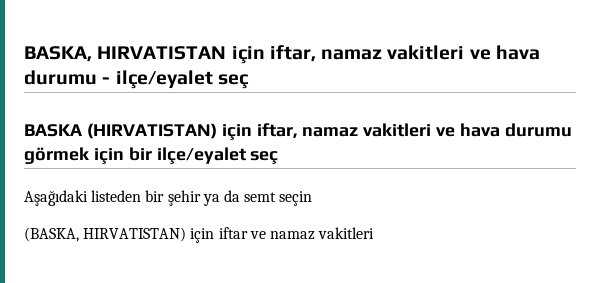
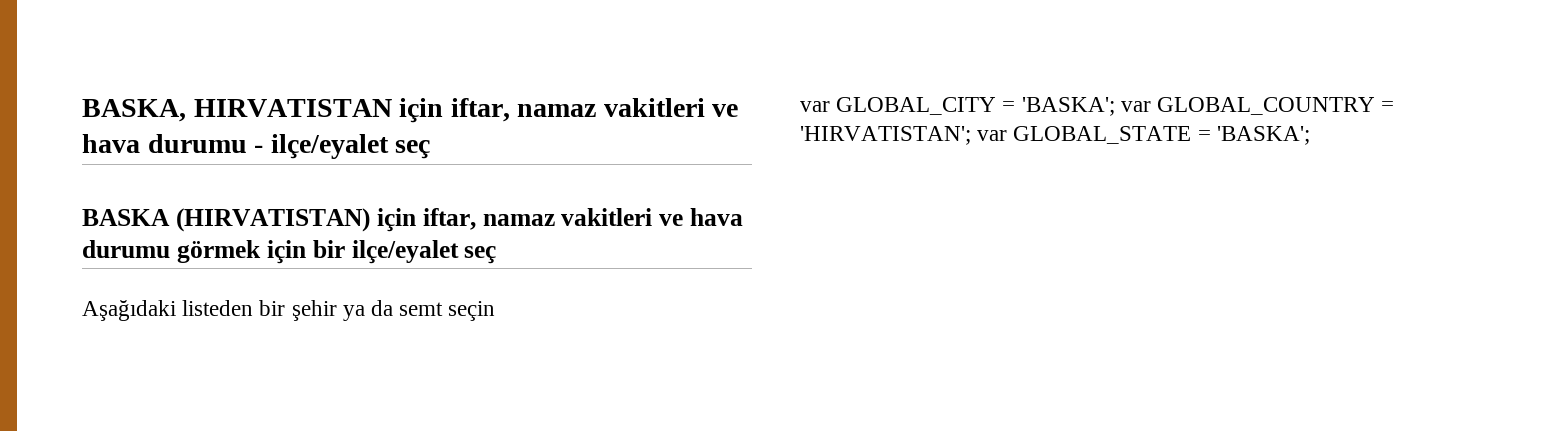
- (BASKA, HIRVATISTAN) için iftar ve namaz vakitleri
+ var GLOBAL_CITY = 'BASKA'; var GLOBAL_COUNTRY = 'HIRVATISTAN'; var GLOBAL_STATE = 'BASKA';

